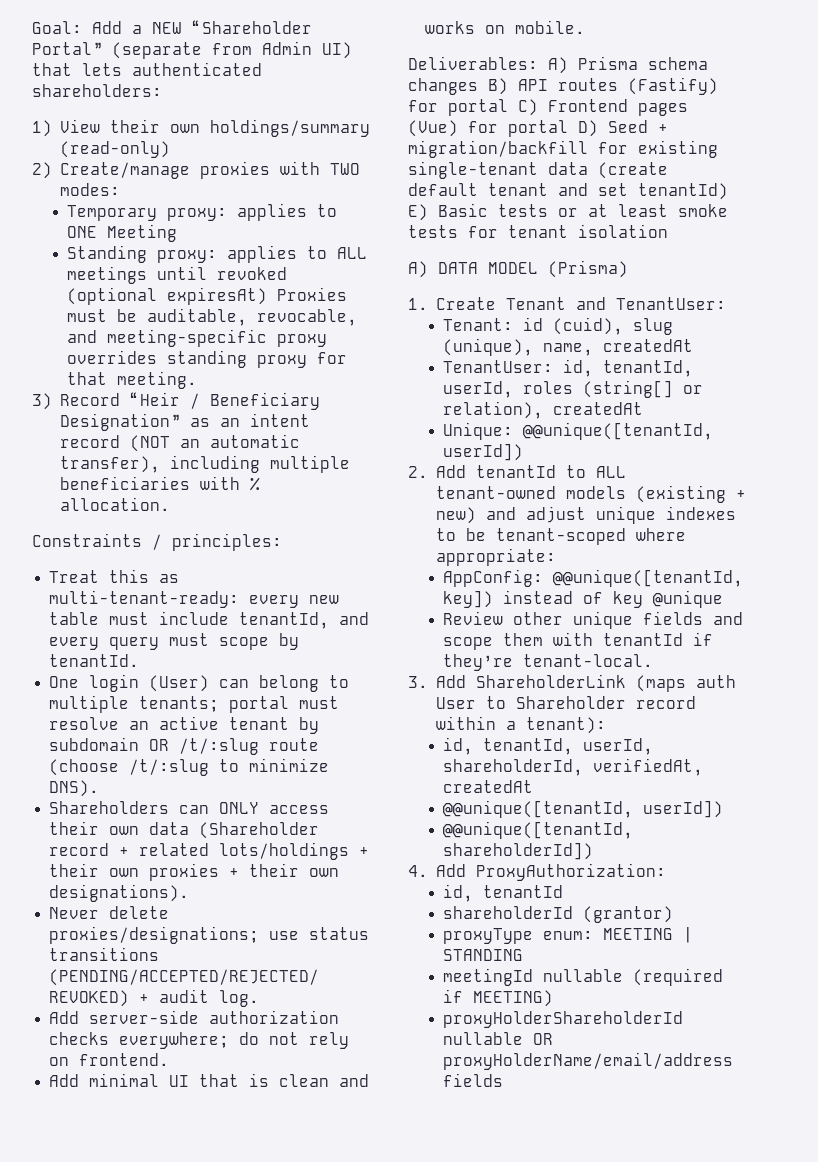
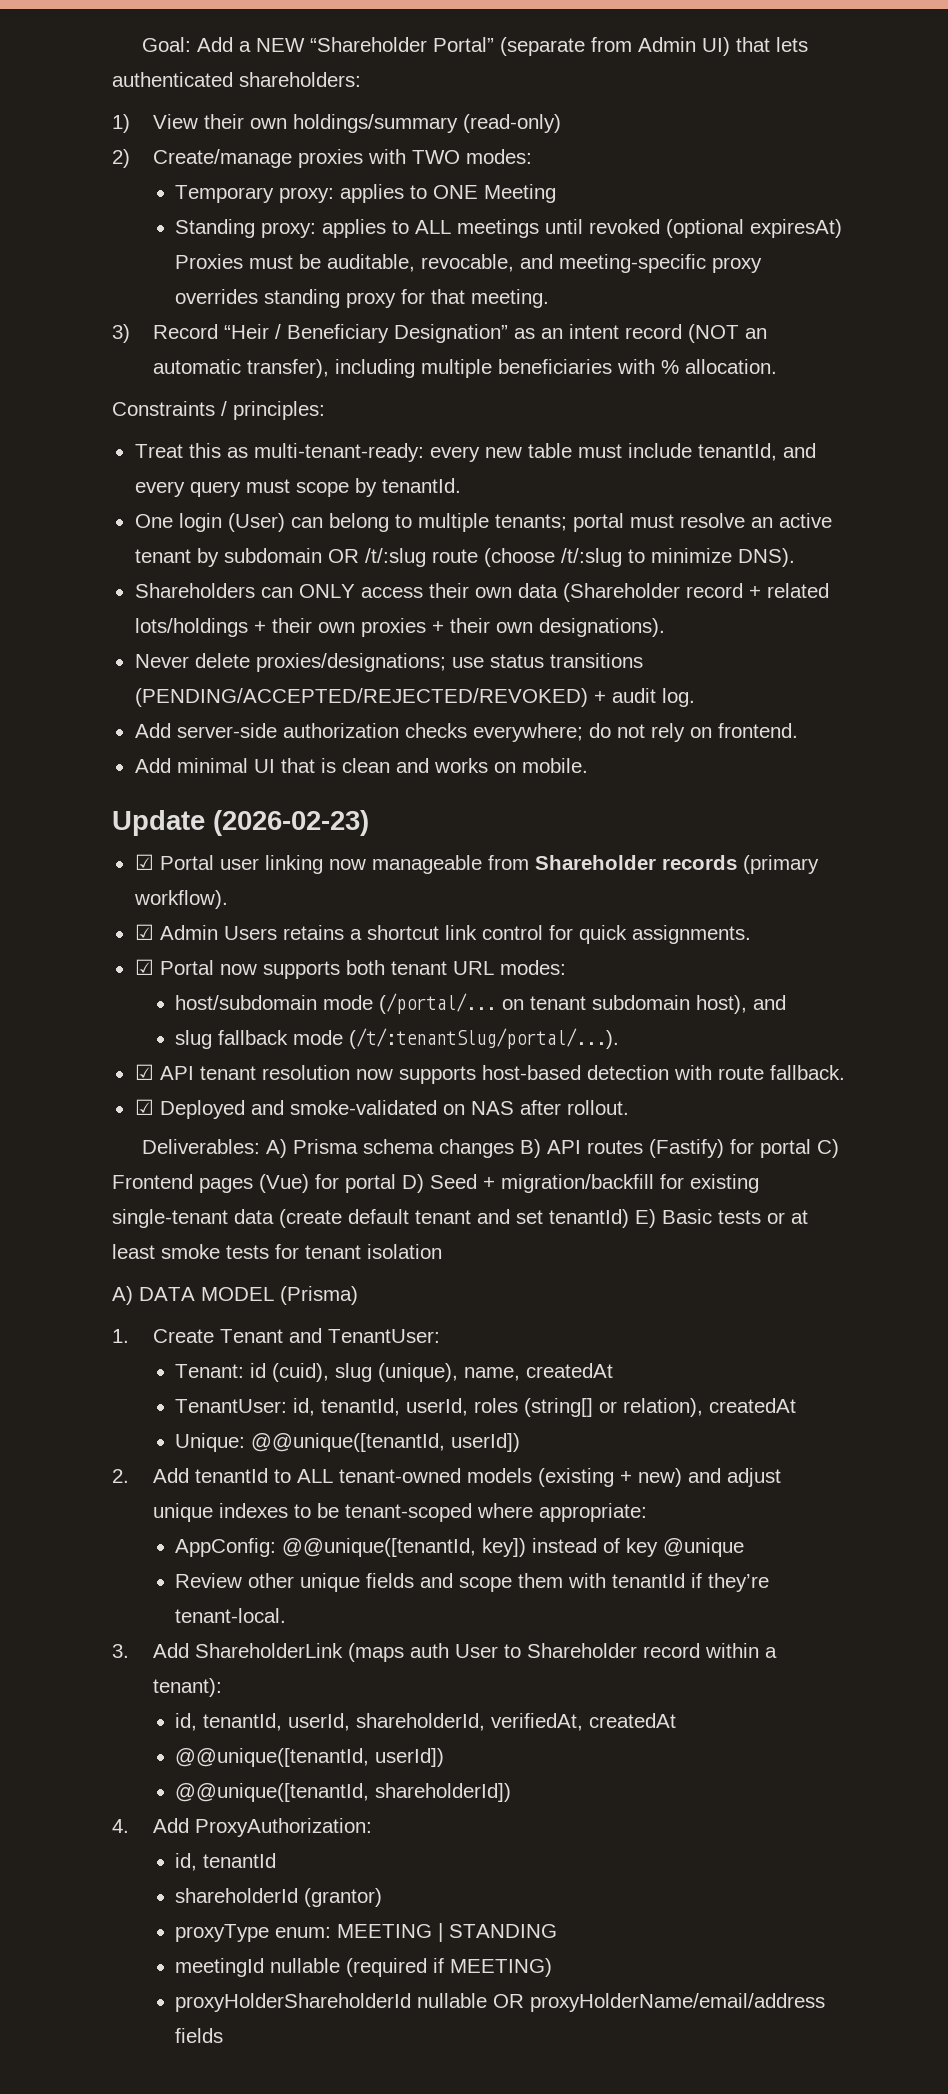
+ Update (2026-02-23)
+ ☑ Portal user linking now manageable from Shareholder records (primary workflow).
+ ☑ Admin Users retains a shortcut link control for quick assignments.
+ ☑ Portal now supports both tenant URL modes:
+ host/subdomain mode (/portal/... on tenant subdomain host), and
+ slug fallback mode (/t/:tenantSlug/portal/...).
+ ☑ API tenant resolution now supports host-based detection with route fallback.
+ ☑ Deployed and smoke-validated on NAS after rollout.

